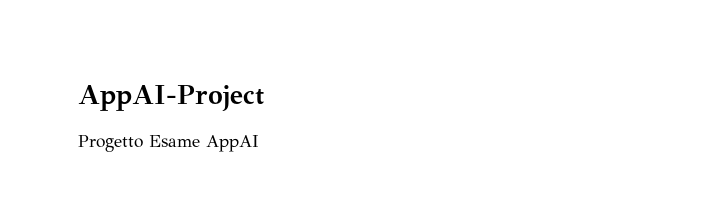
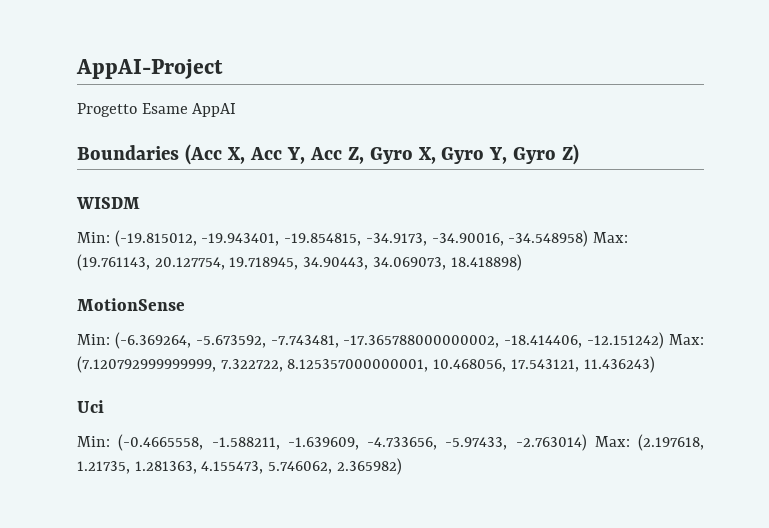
+ Boundaries (Acc X, Acc Y, Acc Z, Gyro X, Gyro Y, Gyro Z)
+ WISDM
+ Min: (-19.815012, -19.943401, -19.854815, -34.9173, -34.90016, -34.548958) Max: (19.761143, 20.127754, 19.718945, 34.90443, 34.069073, 18.418898)
+ MotionSense
+ Min: (-6.369264, -5.673592, -7.743481, -17.365788000000002, -18.414406, -12.151242) Max: (7.120792999999999, 7.322722, 8.125357000000001, 10.468056, 17.543121, 11.436243)
+ Uci
+ Min: (-0.4665558, -1.588211, -1.639609, -4.733656, -5.97433, -2.763014) Max: (2.197618, 1.21735, 1.281363, 4.155473, 5.746062, 2.365982)

